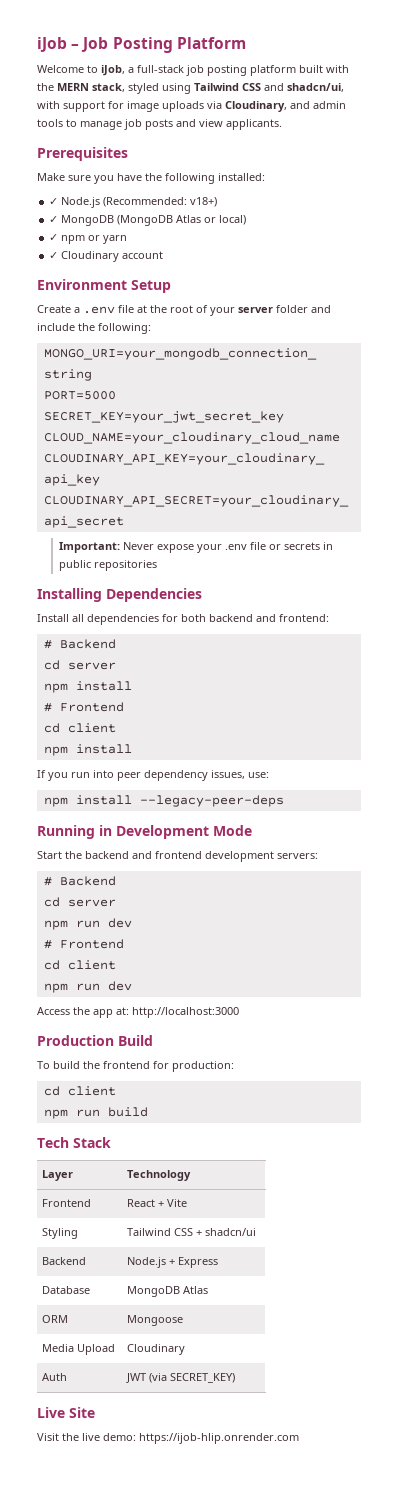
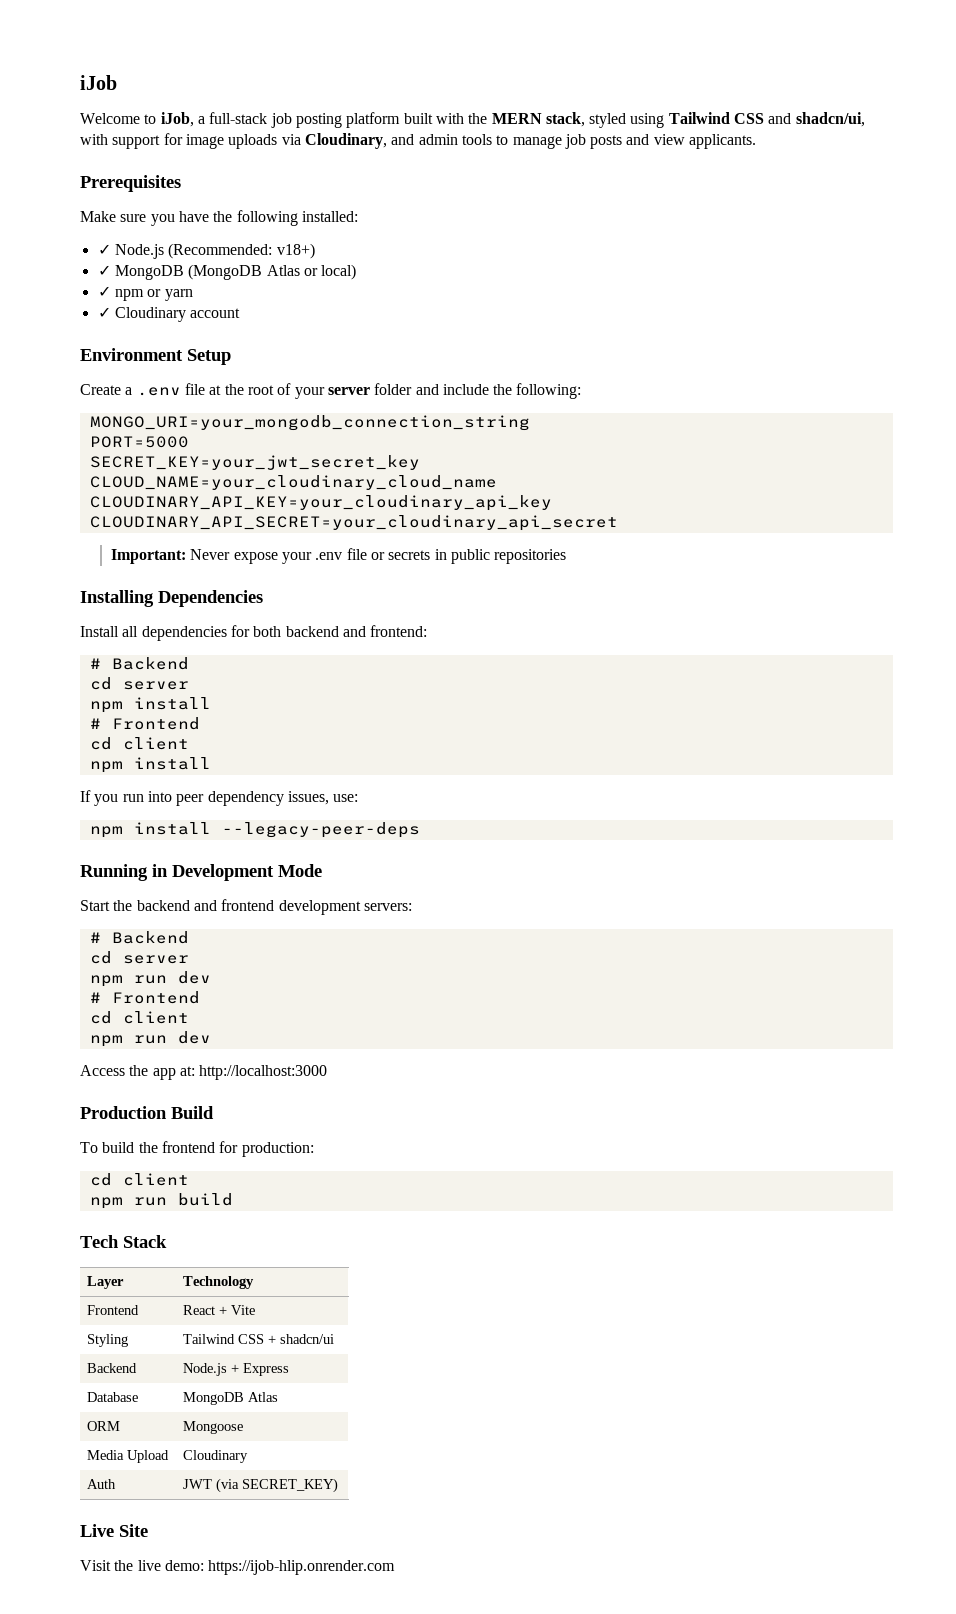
- iJob – Job Posting Platform
+ iJob

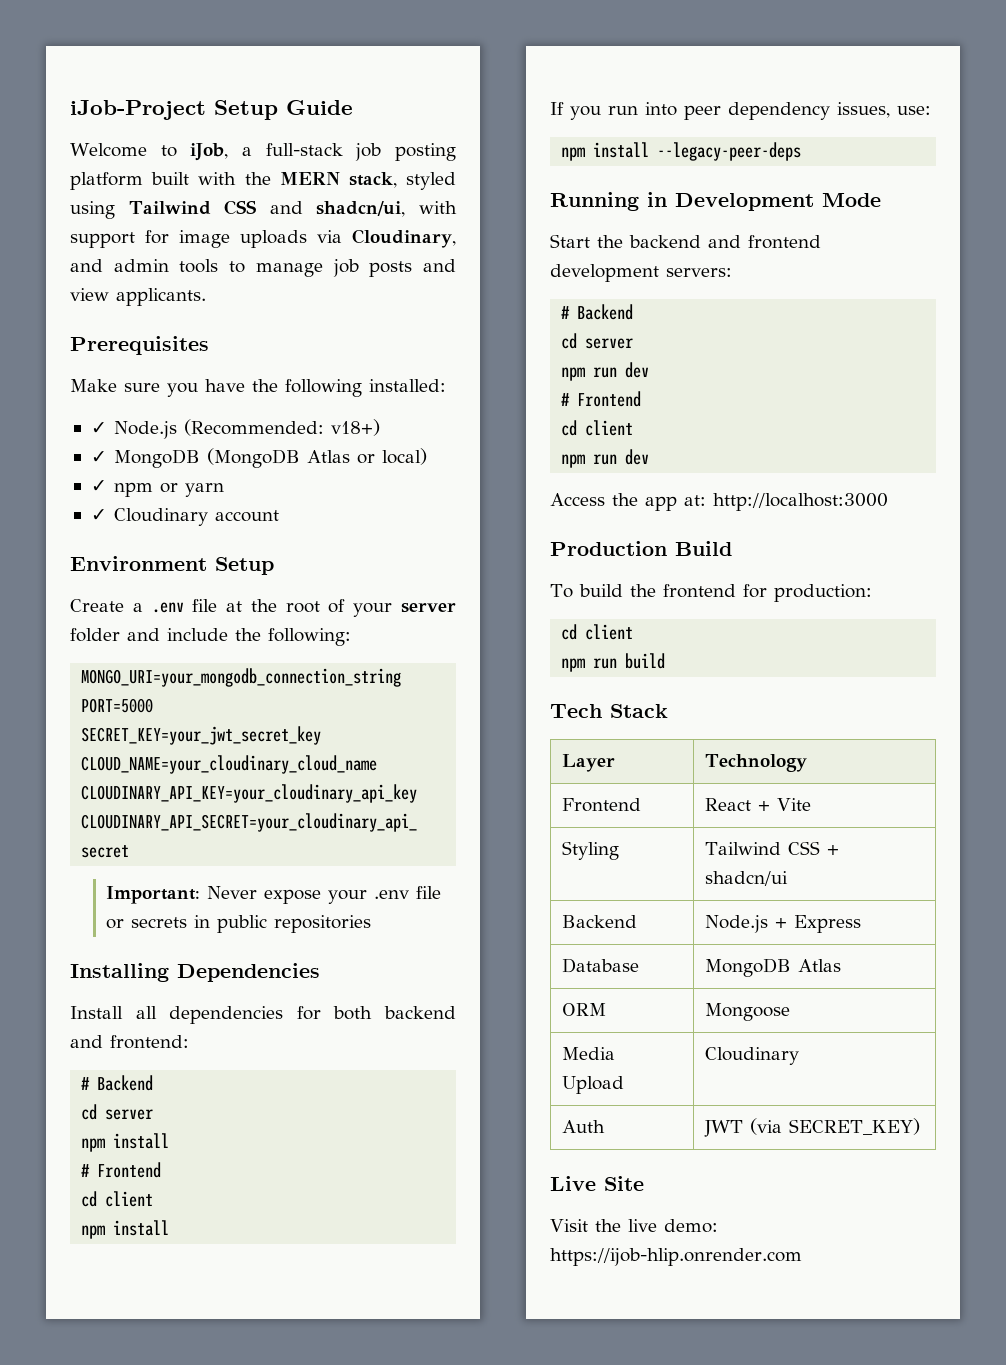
- iJob
+ iJob-Project Setup Guide

